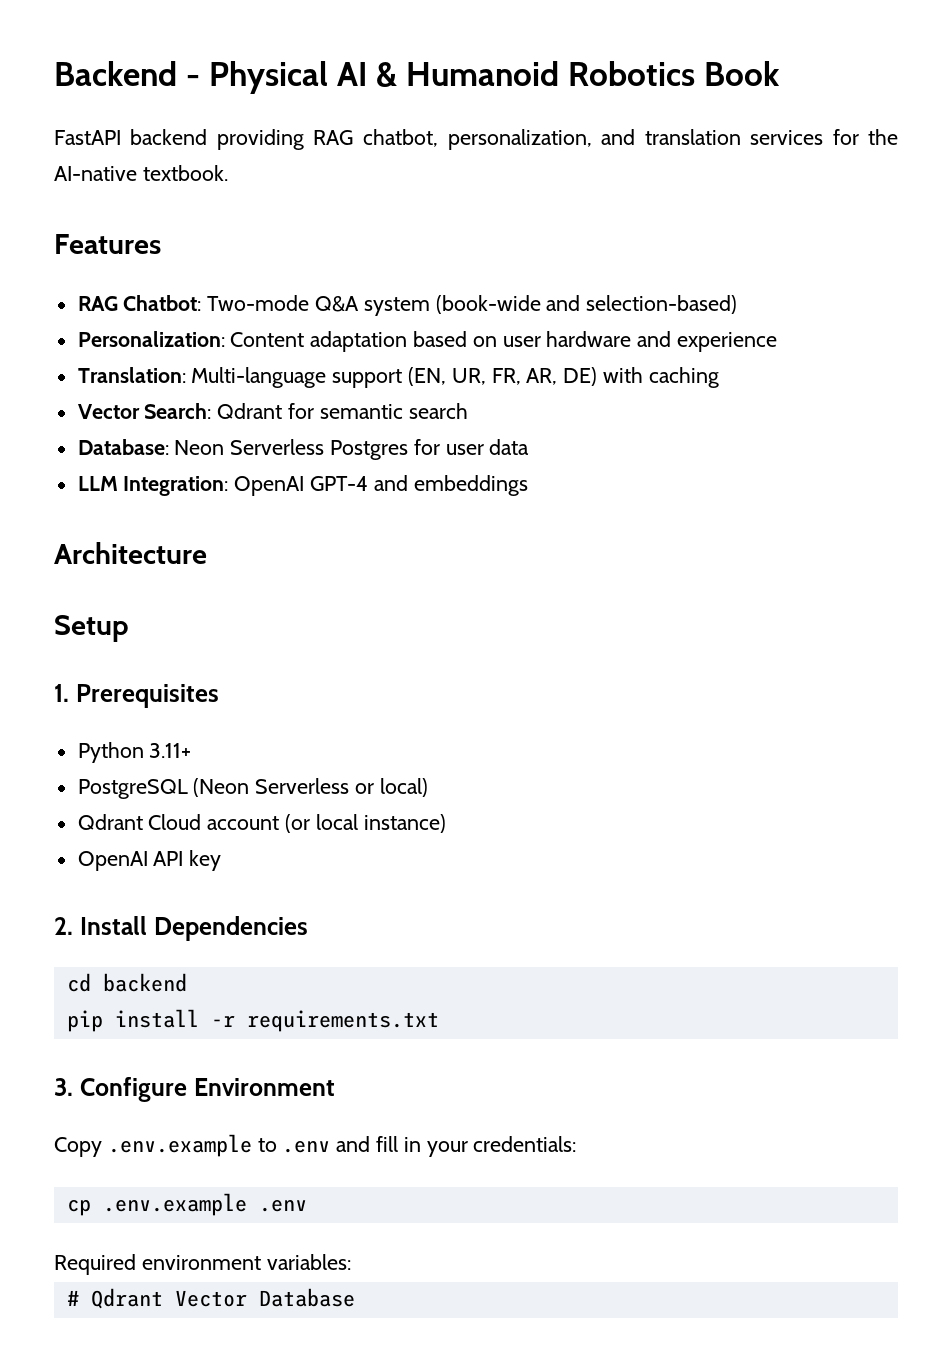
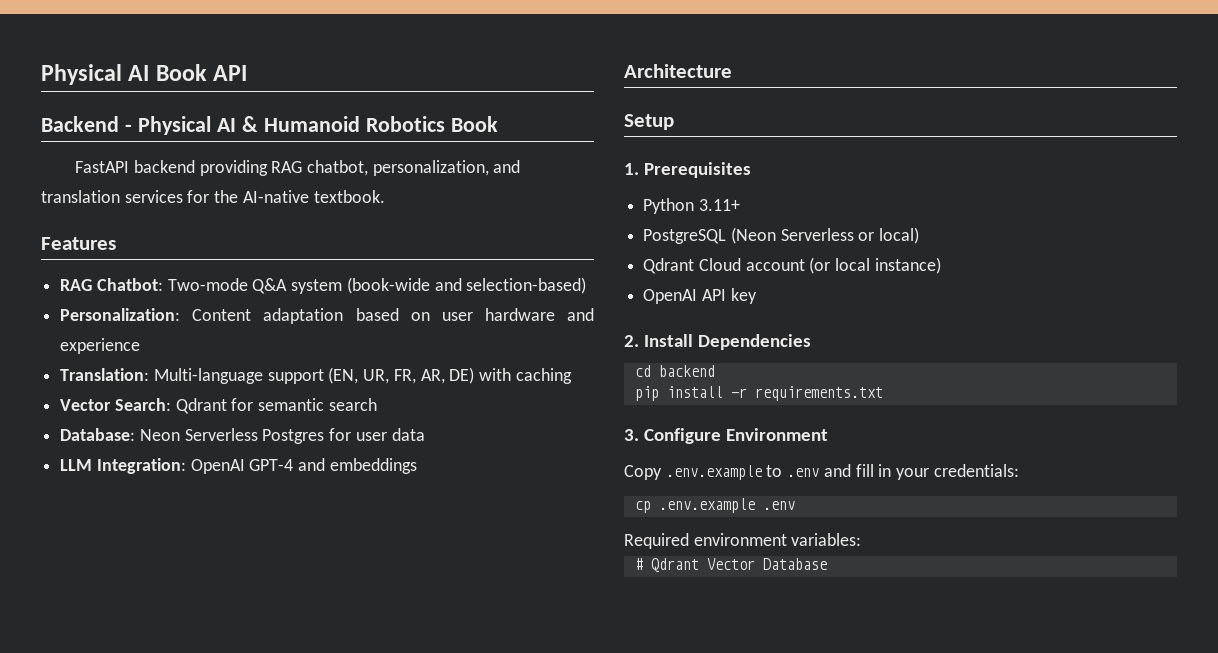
+ Physical AI Book API

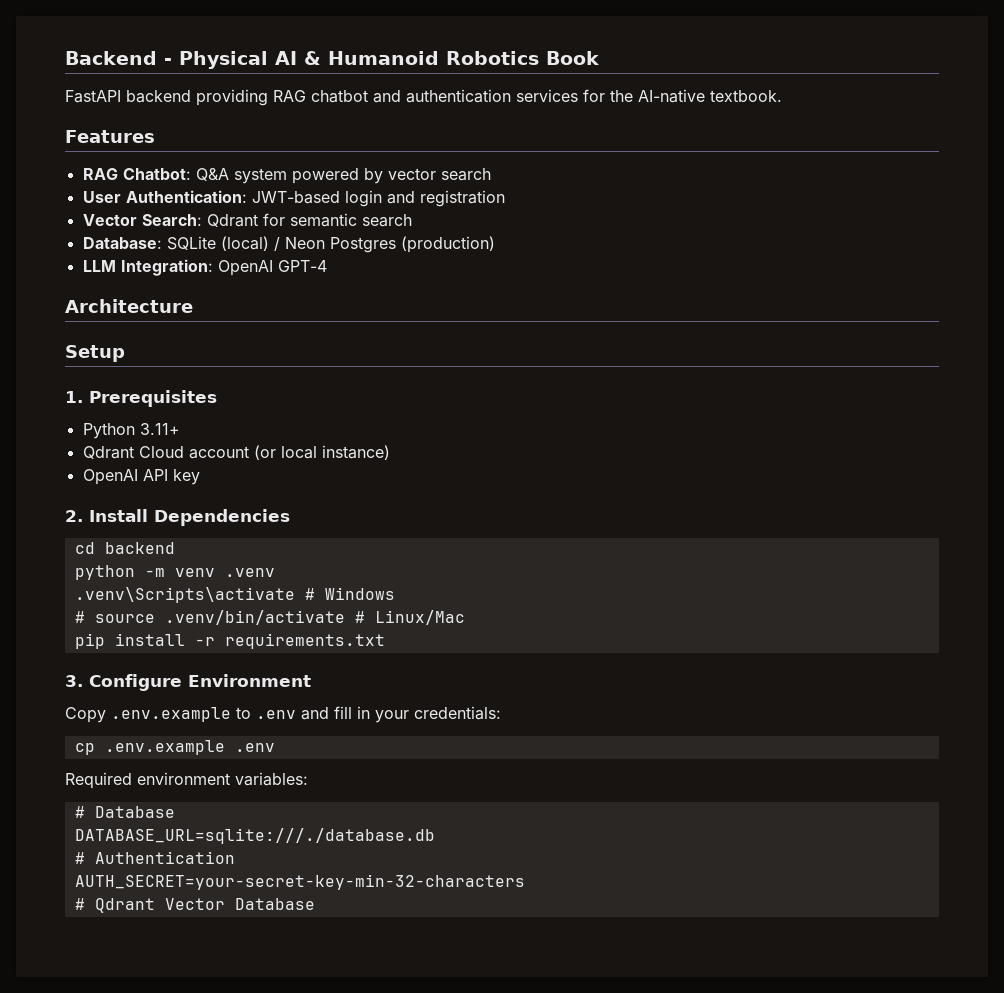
- Physical AI Book API
- FastAPI backend providing RAG chatbot, personalization, and translation services for the AI-native textbook.
+ FastAPI backend providing RAG chatbot and authentication services for the AI-native textbook.
- RAG Chatbot: Two-mode Q&A system (book-wide and selection-based)
- Personalization: Content adaptation based on user hardware and experience
- Translation: Multi-language support (EN, UR, FR, AR, DE) with caching
+ RAG Chatbot: Q&A system powered by vector search
+ User Authentication: JWT-based login and registration
- Database: Neon Serverless Postgres for user data
+ Database: SQLite (local) / Neon Postgres (production)
- LLM Integration: OpenAI GPT-4 and embeddings
+ LLM Integration: OpenAI GPT-4
- PostgreSQL (Neon Serverless or local)
+ python -m venv .venv
+ .venv\Scripts\activate # Windows
+ # source .venv/bin/activate # Linux/Mac
+ # Database
+ DATABASE_URL=sqlite:///./database.db
+ # Authentication
+ AUTH_SECRET=your-secret-key-min-32-characters

